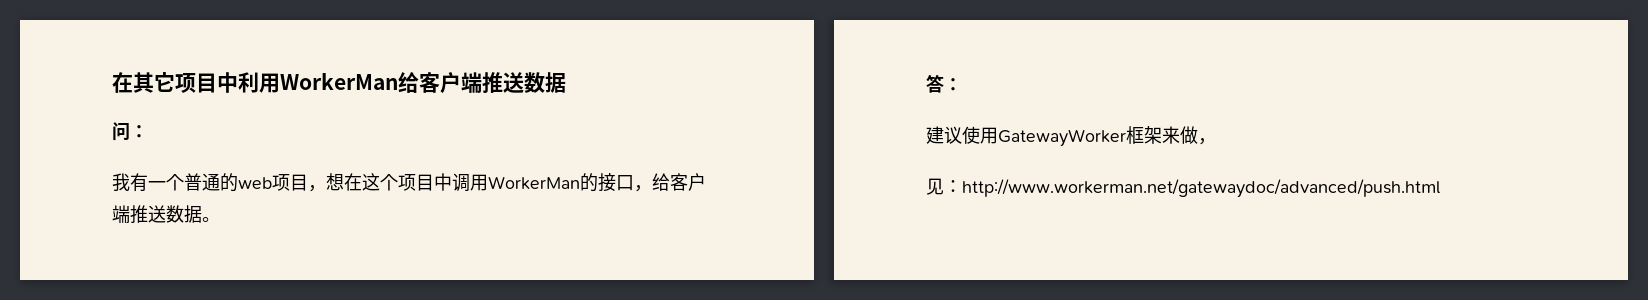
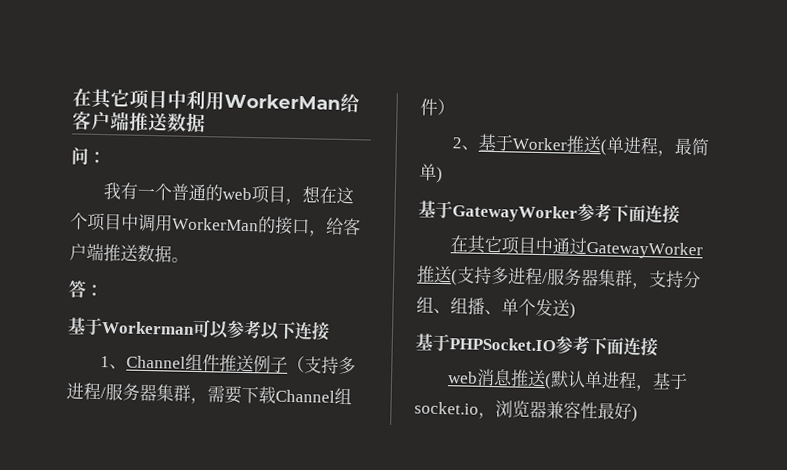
- 建议使用GatewayWorker框架来做，
- 见：http://www.workerman.net/gatewaydoc/advanced/push.html
+ 基于Workerman可以参考以下连接
+ 1、Channel组件推送例子（支持多进程/服务器集群，需要下载Channel组件）
+ 2、基于Worker推送(单进程，最简单)
+ 基于GatewayWorker参考下面连接
+ 在其它项目中通过GatewayWorker推送(支持多进程/服务器集群，支持分组、组播、单个发送)
+ 基于PHPSocket.IO参考下面连接
+ web消息推送(默认单进程，基于socket.io，浏览器兼容性最好)

